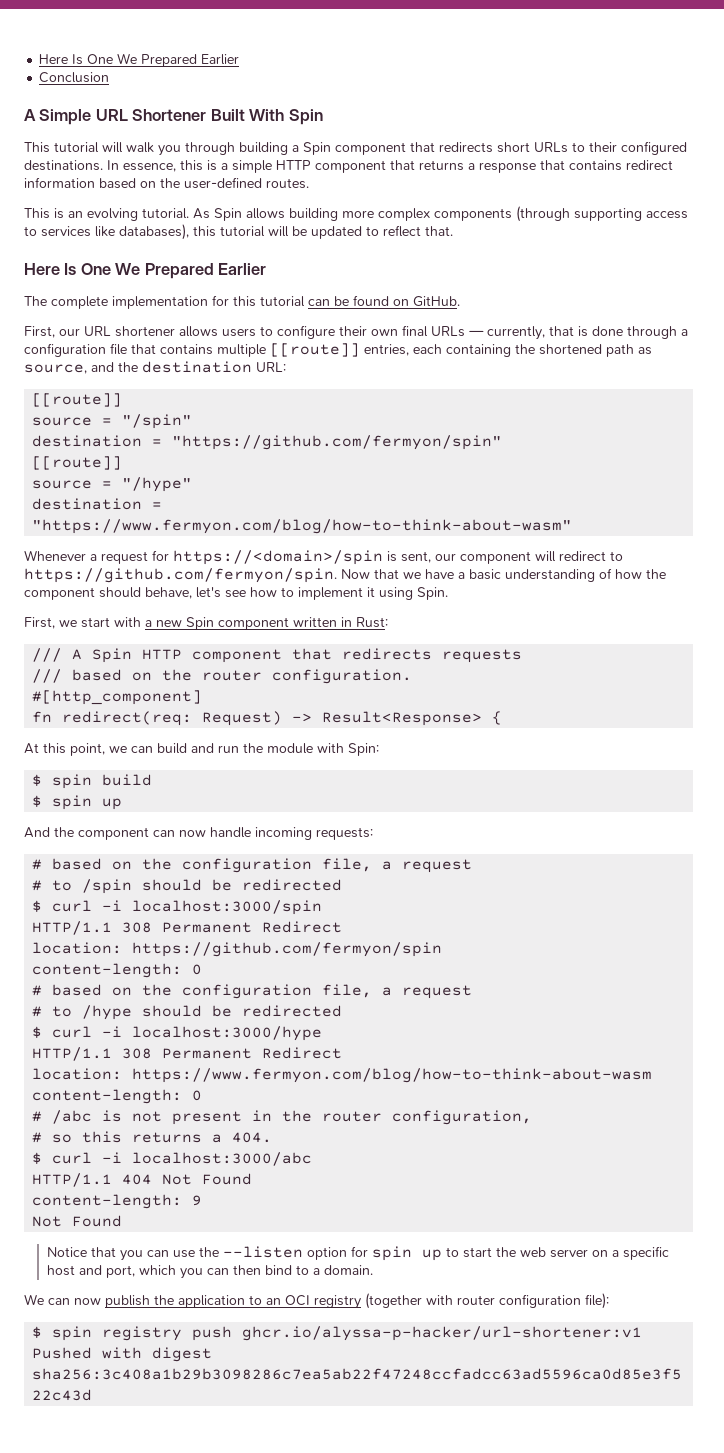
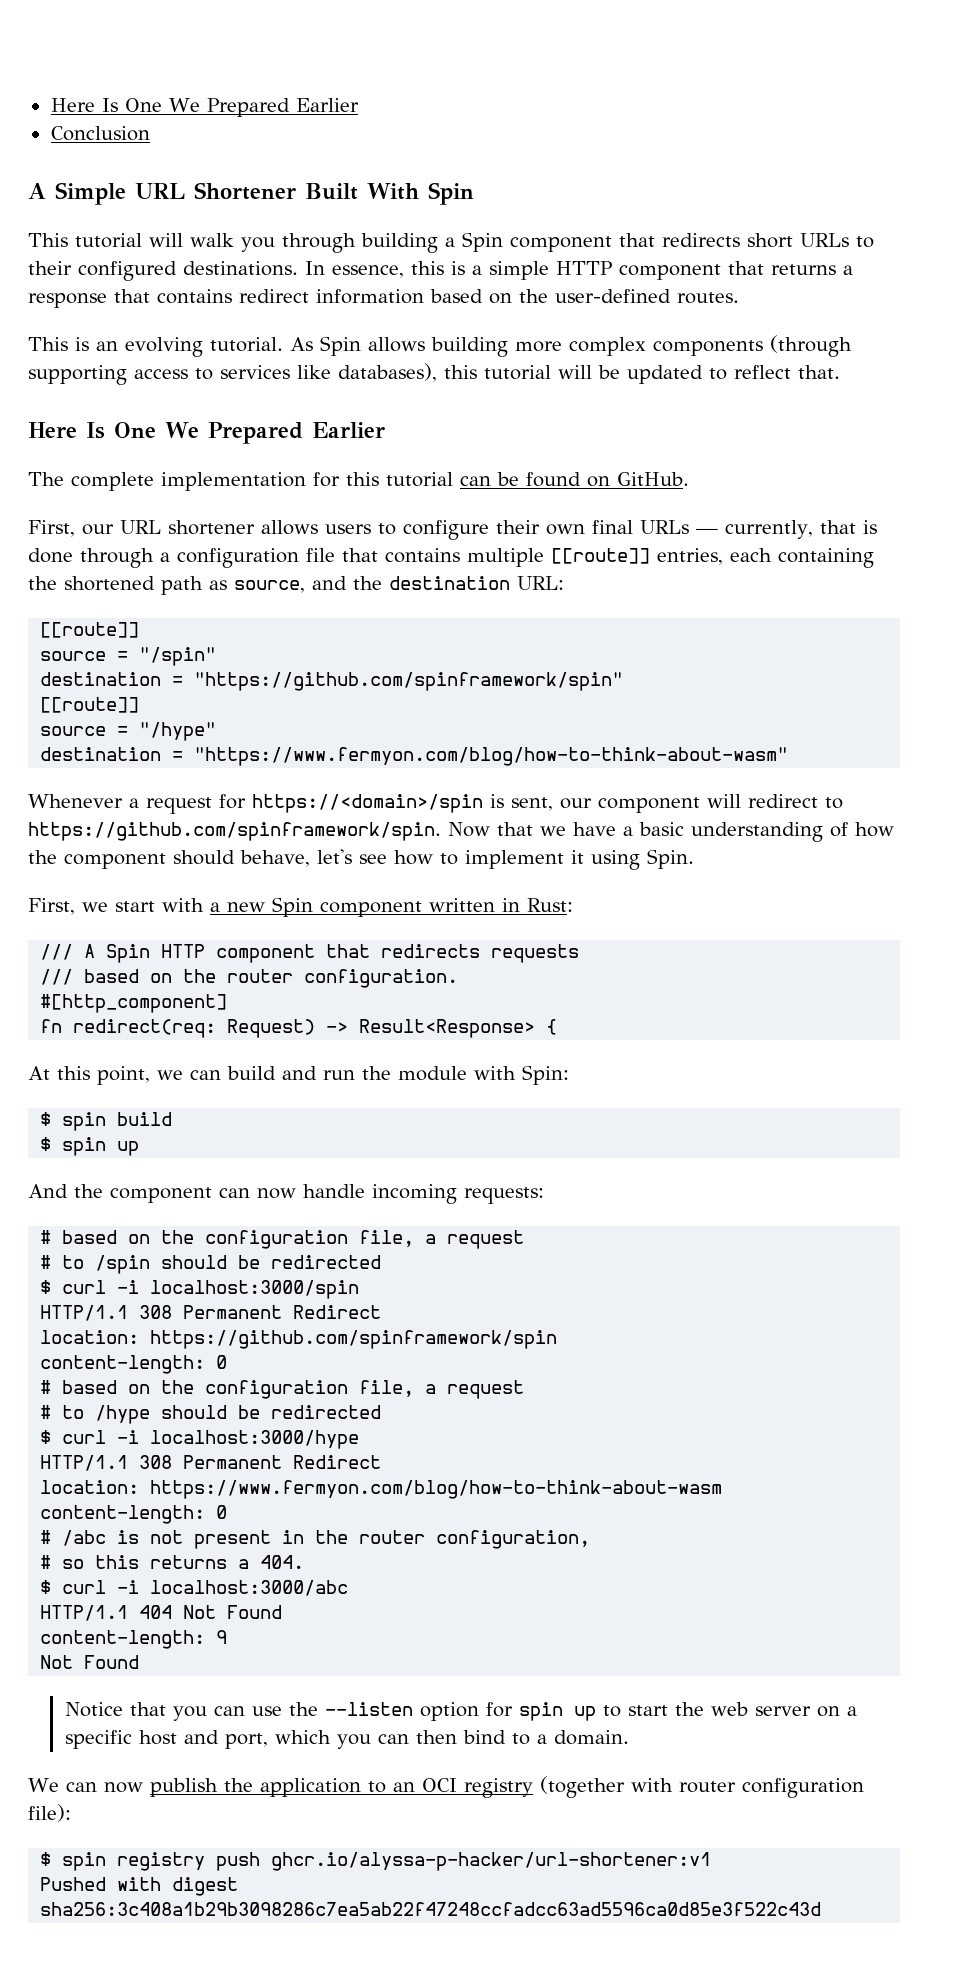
- destination = "https://github.com/fermyon/spin"
+ destination = "https://github.com/spinframework/spin"
- Whenever a request for https://<domain>/spin is sent, our component will redirect to https://github.com/fermyon/spin. Now that we have a basic understanding of how the component should behave, let's see how to implement it using Spin.
+ Whenever a request for https://<domain>/spin is sent, our component will redirect to https://github.com/spinframework/spin. Now that we have a basic understanding of how the component should behave, let's see how to implement it using Spin.
- location: https://github.com/fermyon/spin
+ location: https://github.com/spinframework/spin

